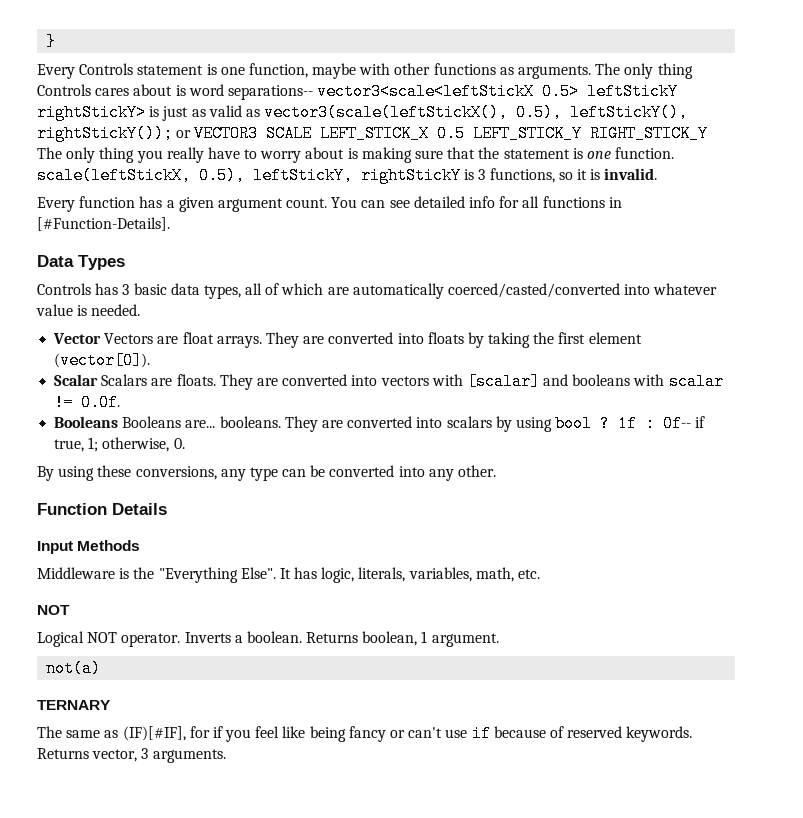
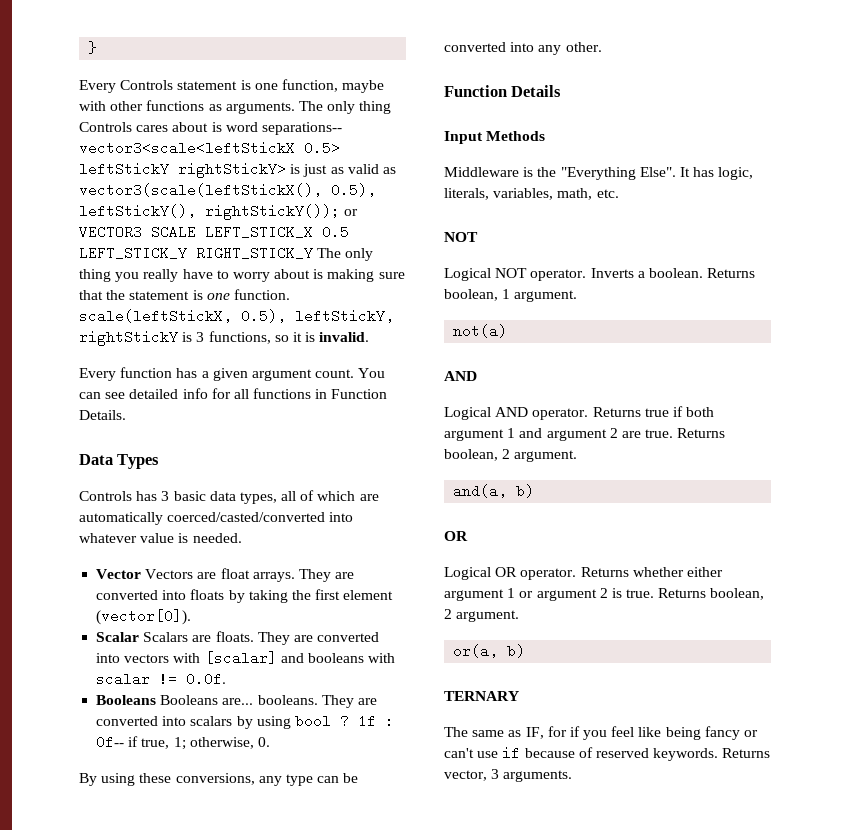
- You can see detailed info for all functions in [#Function-Details].
+ You can see detailed info for all functions in Function Details.
  not(a)
+ AND
+ Logical AND operator. Returns true if both argument 1 and argument 2 are true. Returns boolean, 2 argument.
+ and(a, b)
+ OR
+ Logical OR operator. Returns whether either argument 1 or argument 2 is true. Returns boolean, 2 argument.
+ or(a, b)
- The same as (IF)[#IF], for if you feel like being fancy or can't use if because of reserved keywords.
+ The same as IF, for if you feel like being fancy or can't use if because of reserved keywords.

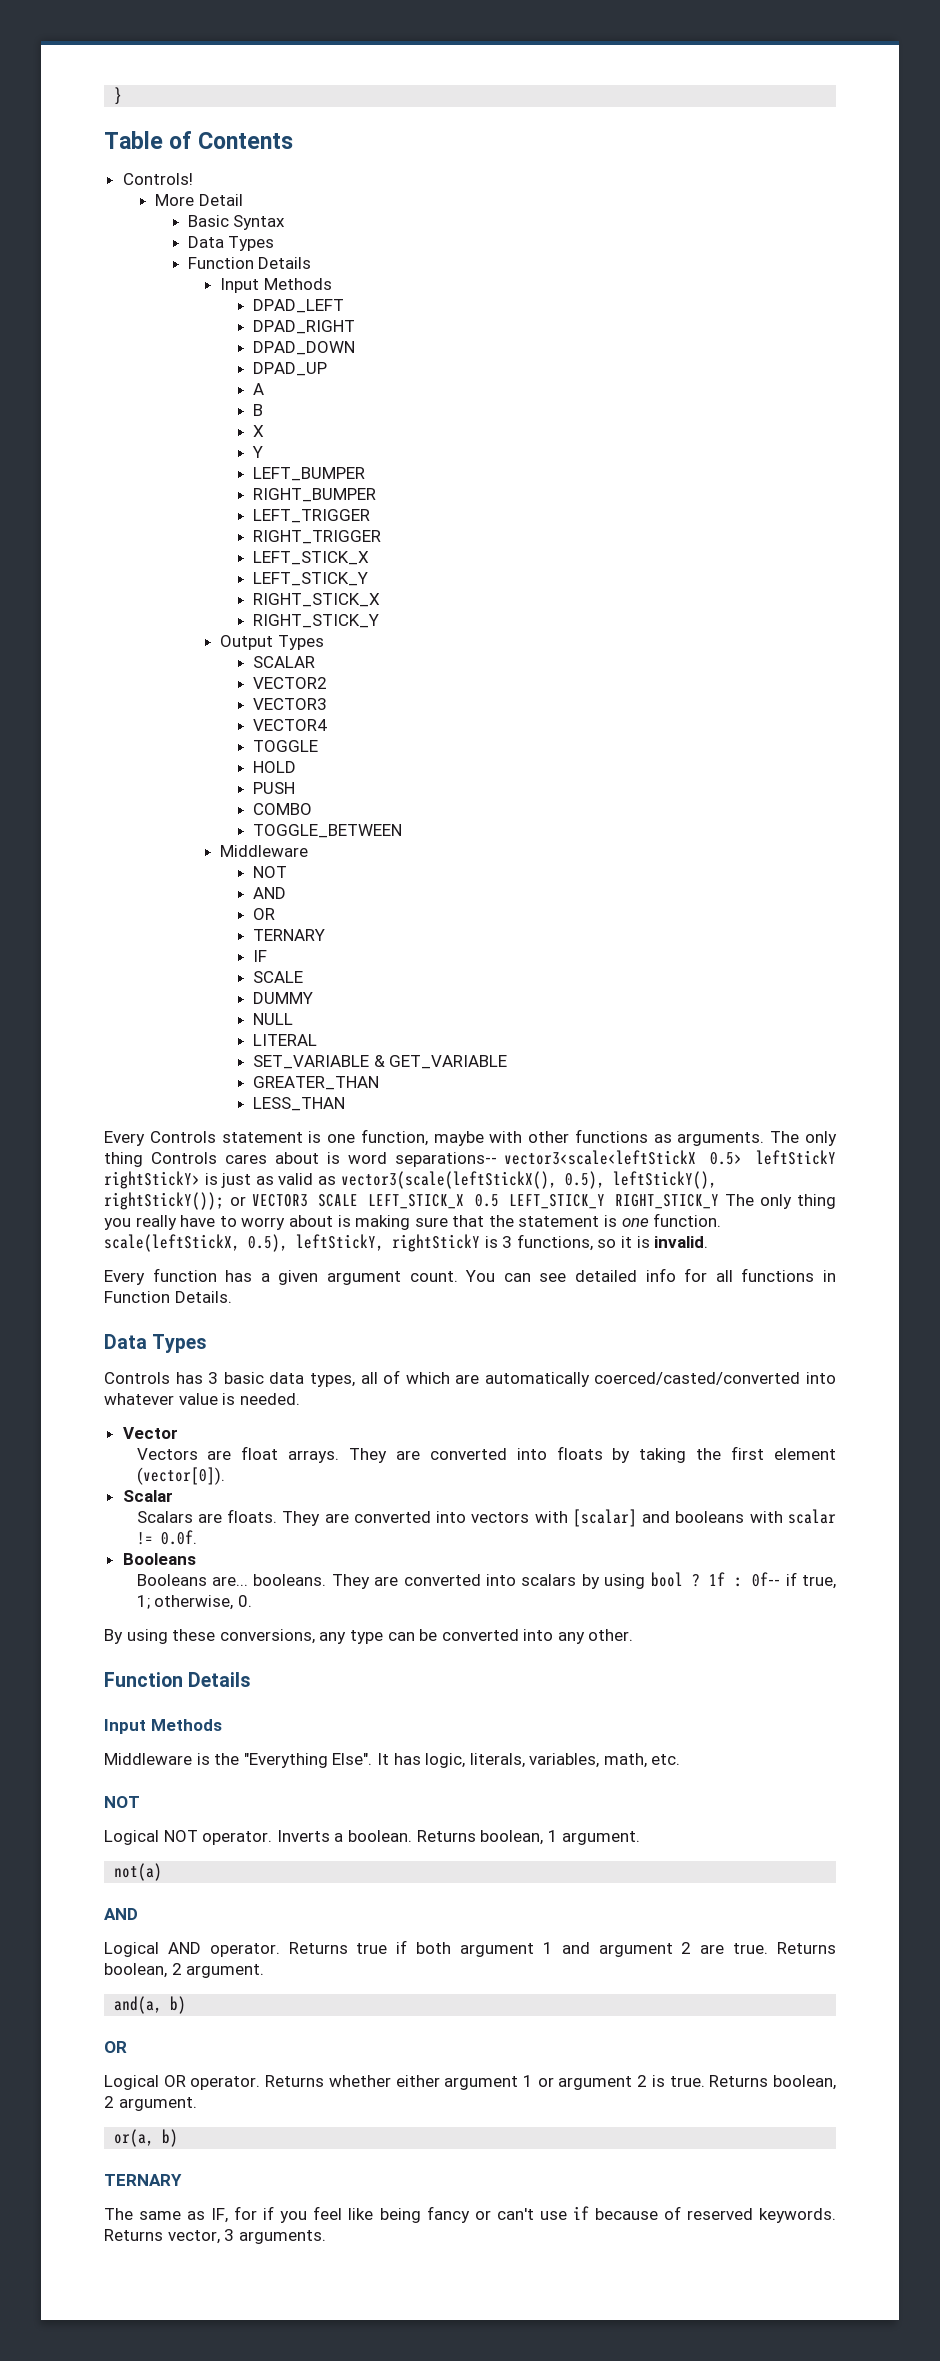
+ Table of Contents
+ Controls!
+ More Detail
+ Basic Syntax
+ Data Types
+ Function Details
+ Input Methods
+ DPAD_LEFT
+ DPAD_RIGHT
+ DPAD_DOWN
+ DPAD_UP
+ A
+ B
+ X
+ Y
+ LEFT_BUMPER
+ RIGHT_BUMPER
+ LEFT_TRIGGER
+ RIGHT_TRIGGER
+ LEFT_STICK_X
+ LEFT_STICK_Y
+ RIGHT_STICK_X
+ RIGHT_STICK_Y
+ Output Types
+ SCALAR
+ VECTOR2
+ VECTOR3
+ VECTOR4
+ TOGGLE
+ HOLD
+ PUSH
+ COMBO
+ TOGGLE_BETWEEN
+ Middleware
+ NOT
+ AND
+ OR
+ TERNARY
+ IF
+ SCALE
+ DUMMY
+ NULL
+ LITERAL
+ SET_VARIABLE & GET_VARIABLE
+ GREATER_THAN
+ LESS_THAN
- Vector Vectors are float arrays.
+ Vector
+ Vectors are float arrays.
- Scalar Scalars are floats.
+ Scalar
+ Scalars are floats.
  They are converted into vectors with [scalar] and booleans with scalar != 0.0f.
- Booleans Booleans are... booleans.
+ Booleans
+ Booleans are... booleans.

